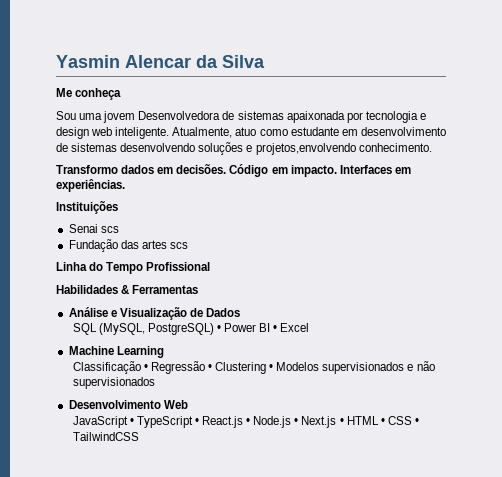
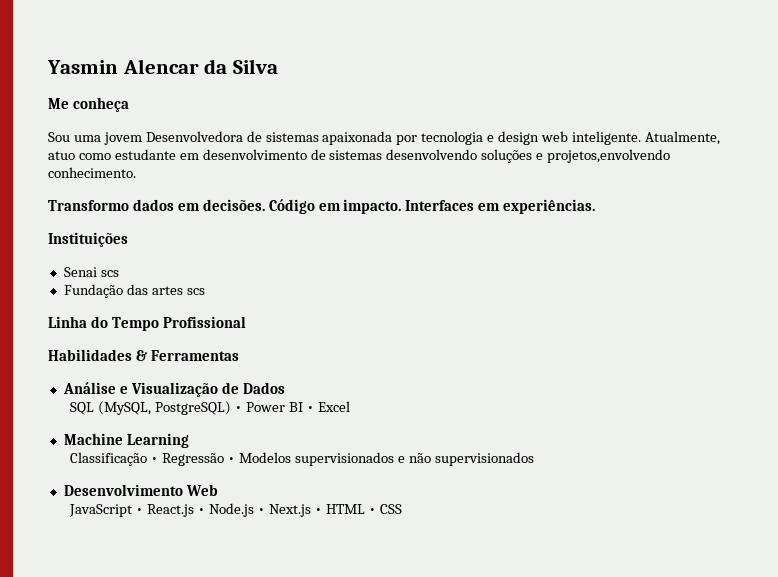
- Classificação • Regressão • Clustering • Modelos supervisionados e não supervisionados
+ Classificação • Regressão • Modelos supervisionados e não supervisionados
- JavaScript • TypeScript • React.js • Node.js • Next.js • HTML • CSS • TailwindCSS
+ JavaScript • React.js • Node.js • Next.js • HTML • CSS

